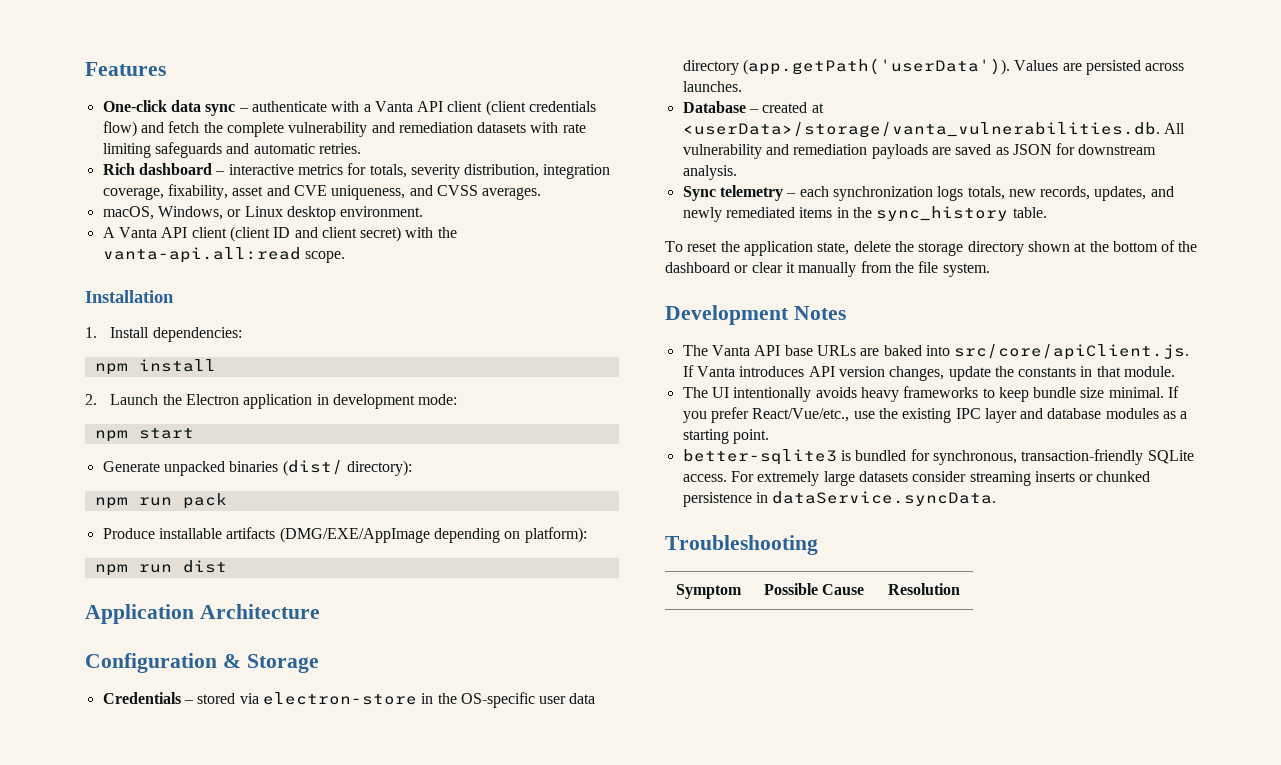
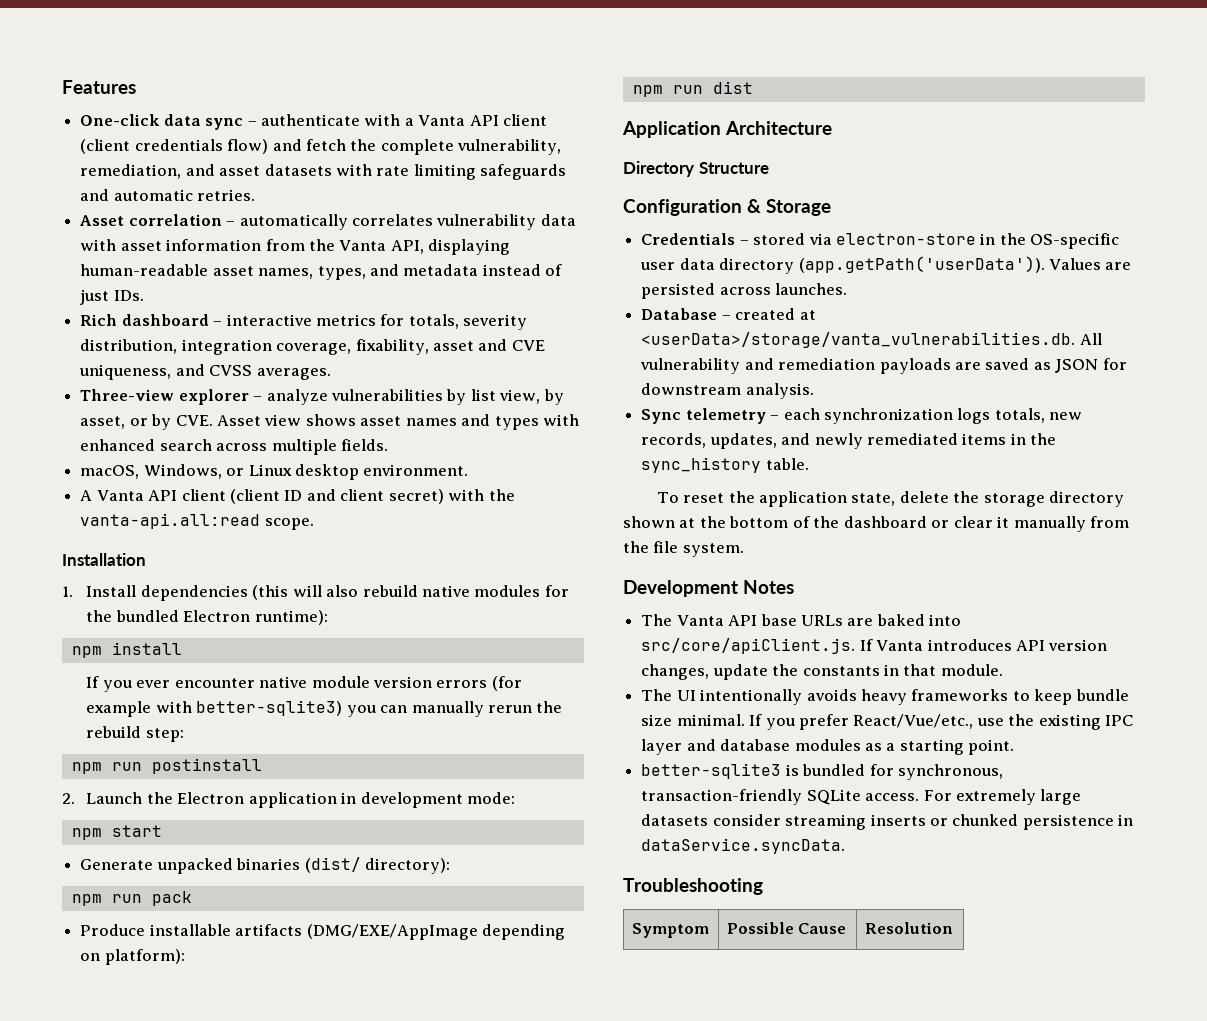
- One-click data sync – authenticate with a Vanta API client (client credentials flow) and fetch the complete vulnerability and remediation datasets with rate limiting safeguards and automatic retries.
+ One-click data sync – authenticate with a Vanta API client (client credentials flow) and fetch the complete vulnerability, remediation, and asset datasets with rate limiting safeguards and automatic retries.
+ Asset correlation – automatically correlates vulnerability data with asset information from the Vanta API, displaying human-readable asset names, types, and metadata instead of just IDs.
+ Three-view explorer – analyze vulnerabilities by list view, by asset, or by CVE. Asset view shows asset names and types with enhanced search across multiple fields.
- 1. Install dependencies:
+ 1. Install dependencies (this will also rebuild native modules for the bundled Electron runtime):
  npm install
+ If you ever encounter native module version errors (for example with better-sqlite3) you can manually rerun the rebuild step:
+ npm run postinstall
+ Directory Structure

